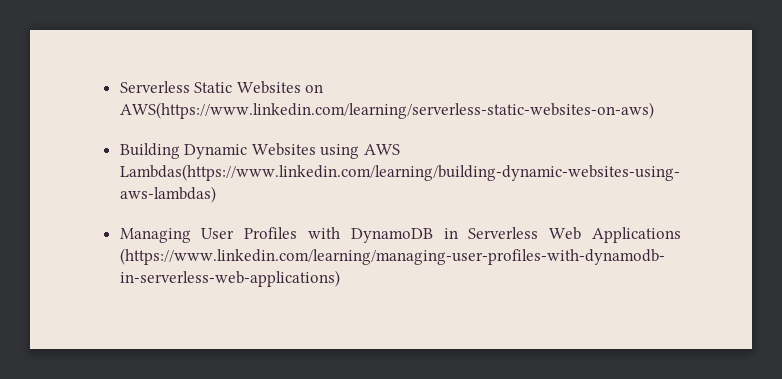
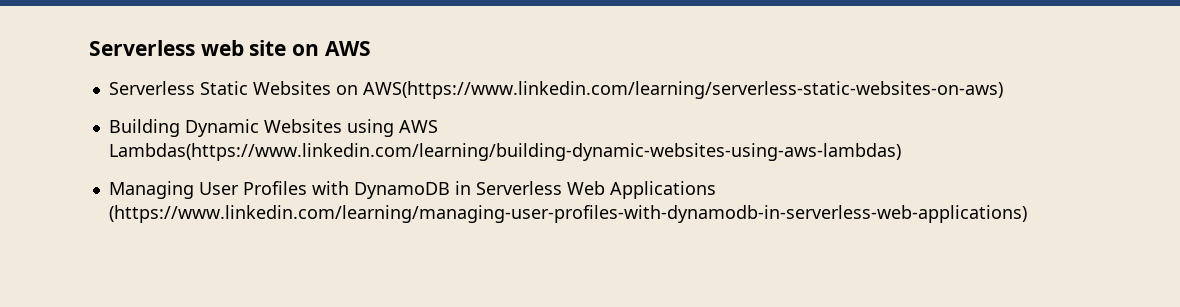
+ Serverless web site on AWS

